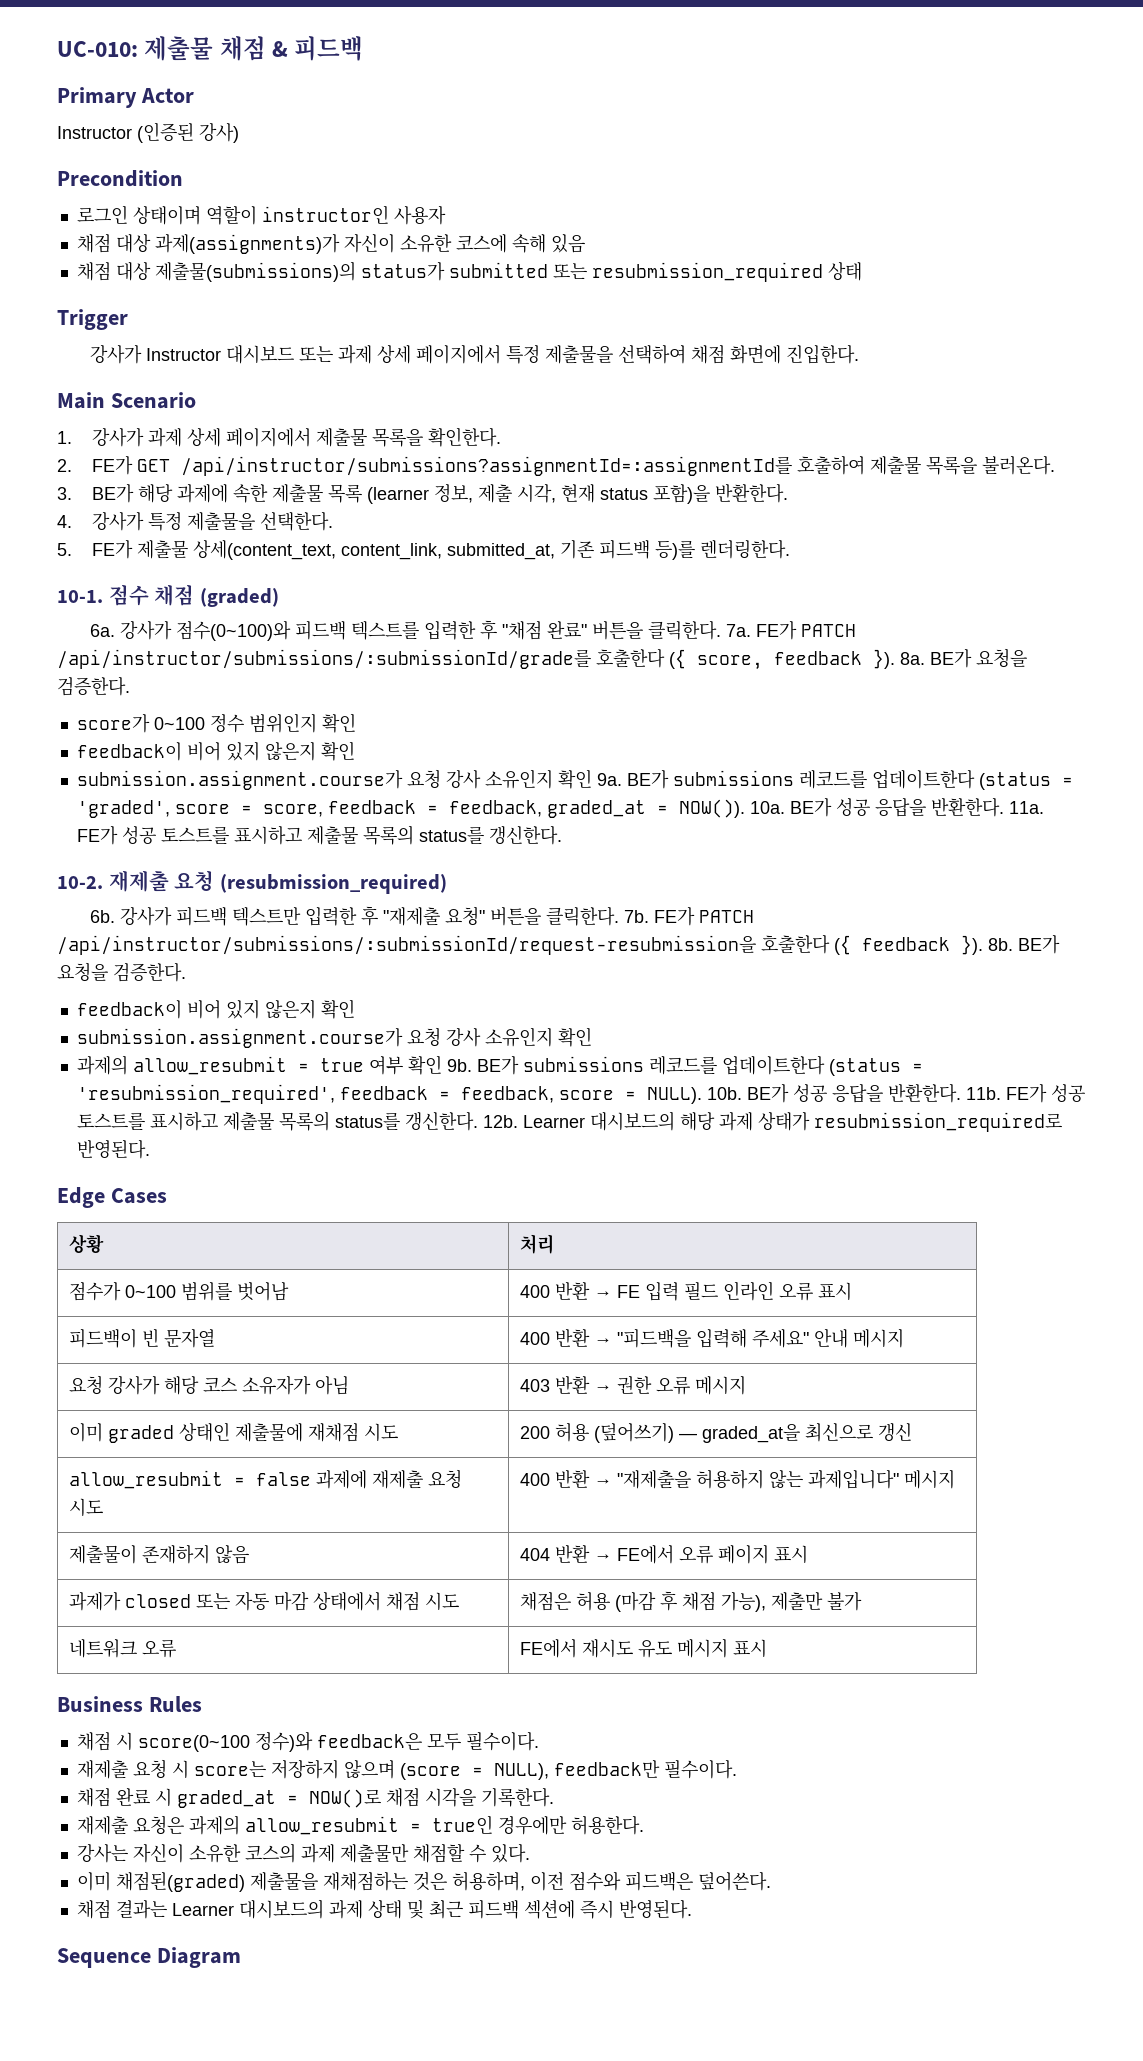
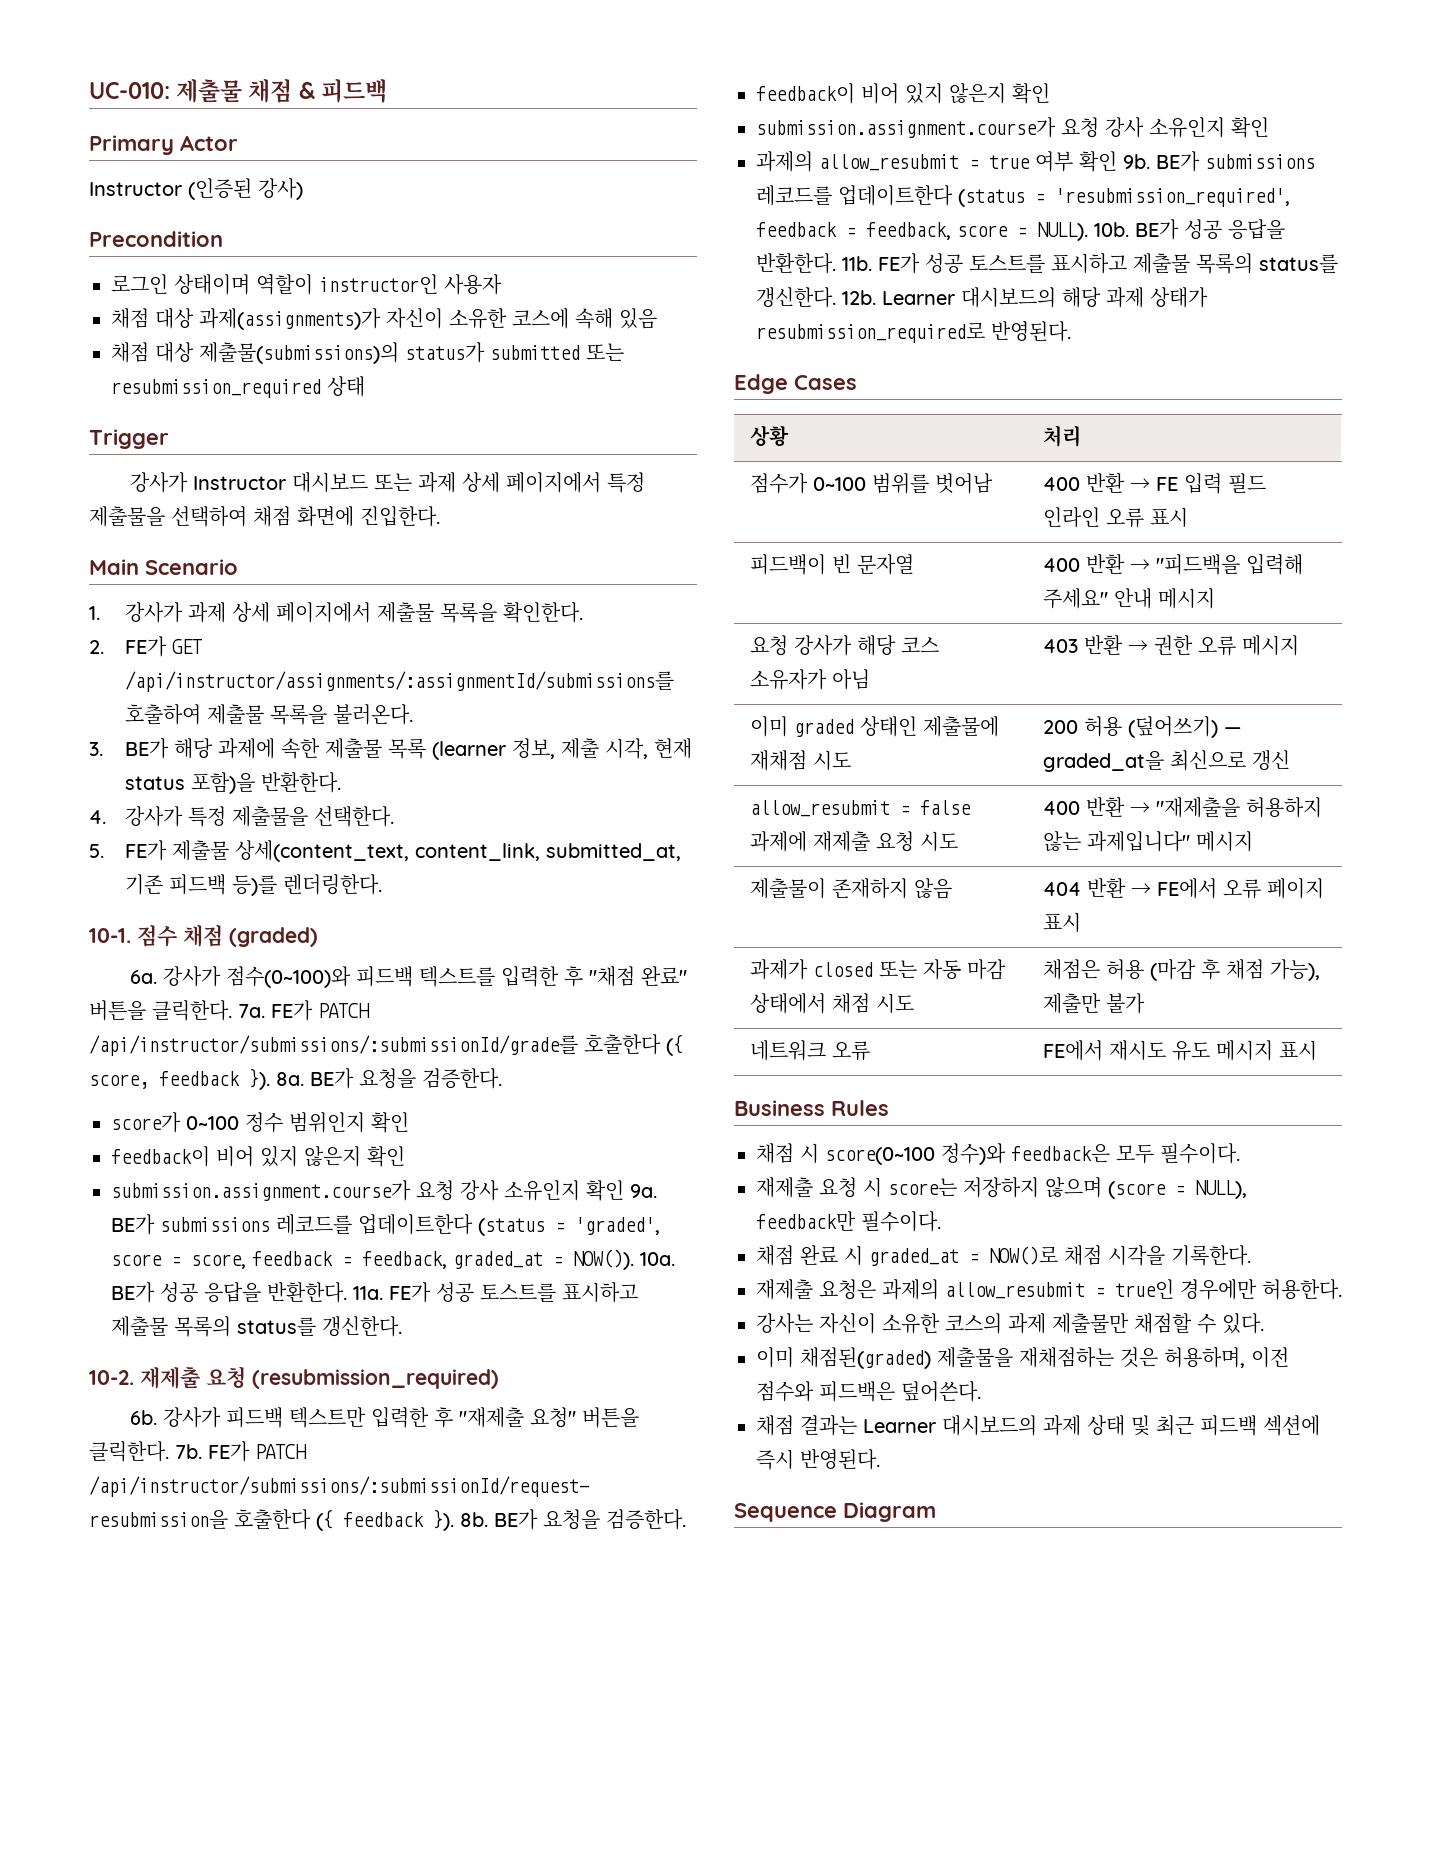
- 2. FE가 GET /api/instructor/submissions?assignmentId=:assignmentId를 호출하여 제출물 목록을 불러온다.
+ 2. FE가 GET /api/instructor/assignments/:assignmentId/submissions를 호출하여 제출물 목록을 불러온다.

